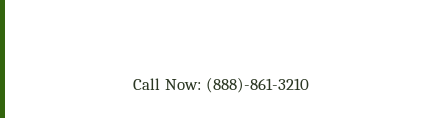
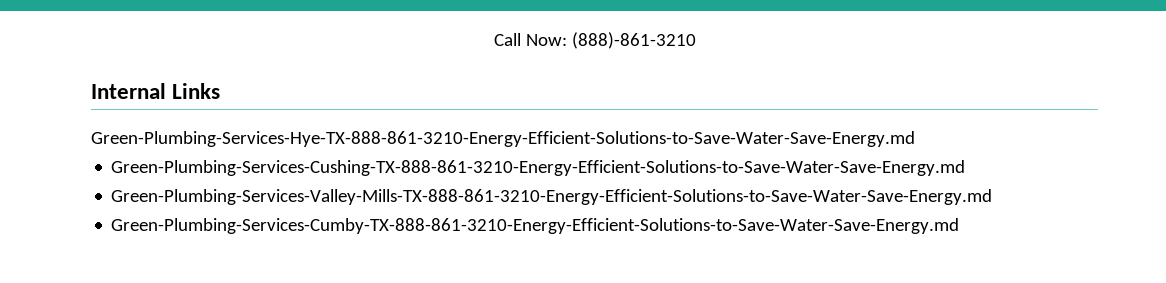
+ Internal Links
+ Green-Plumbing-Services-Hye-TX-888-861-3210-Energy-Efficient-Solutions-to-Save-Water-Save-Energy.md
+ Green-Plumbing-Services-Cushing-TX-888-861-3210-Energy-Efficient-Solutions-to-Save-Water-Save-Energy.md
+ Green-Plumbing-Services-Valley-Mills-TX-888-861-3210-Energy-Efficient-Solutions-to-Save-Water-Save-Energy.md
+ Green-Plumbing-Services-Cumby-TX-888-861-3210-Energy-Efficient-Solutions-to-Save-Water-Save-Energy.md

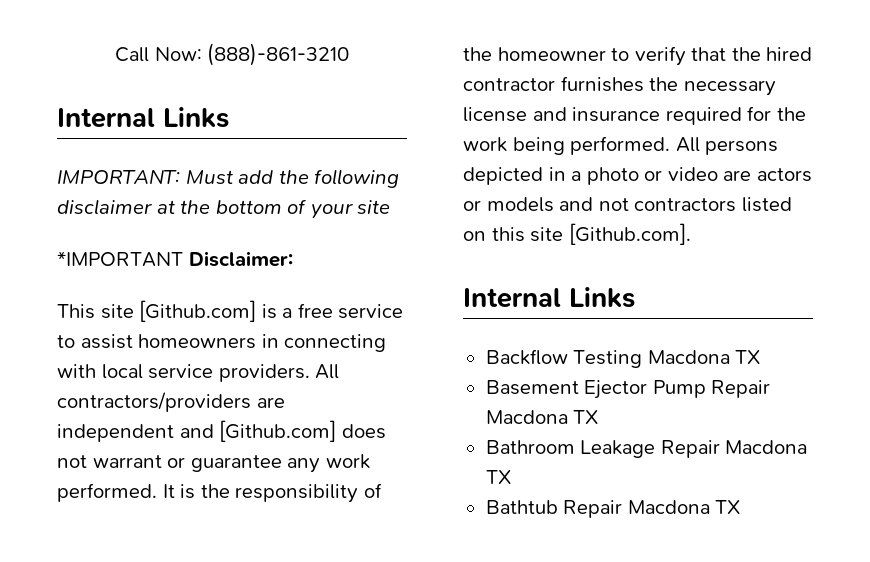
- Green-Plumbing-Services-Hye-TX-888-861-3210-Energy-Efficient-Solutions-to-Save-Water-Save-Energy.md
- Green-Plumbing-Services-Cushing-TX-888-861-3210-Energy-Efficient-Solutions-to-Save-Water-Save-Energy.md
- Green-Plumbing-Services-Valley-Mills-TX-888-861-3210-Energy-Efficient-Solutions-to-Save-Water-Save-Energy.md
- Green-Plumbing-Services-Cumby-TX-888-861-3210-Energy-Efficient-Solutions-to-Save-Water-Save-Energy.md
+ IMPORTANT: Must add the following disclaimer at the bottom of your site
+ *IMPORTANT Disclaimer:
+ This site [Github.com] is a free service to assist homeowners in connecting with local service providers. All contractors/providers are independent and [Github.com] does not warrant or guarantee any work performed. It is the responsibility of the homeowner to verify that the hired contractor furnishes the necessary license and insurance required for the work being performed. All persons depicted in a photo or video are actors or models and not contractors listed on this site [Github.com].
+ Internal Links
+ Backflow Testing Macdona TX
+ Basement Ejector Pump Repair Macdona TX
+ Bathroom Leakage Repair Macdona TX
+ Bathtub Repair Macdona TX

